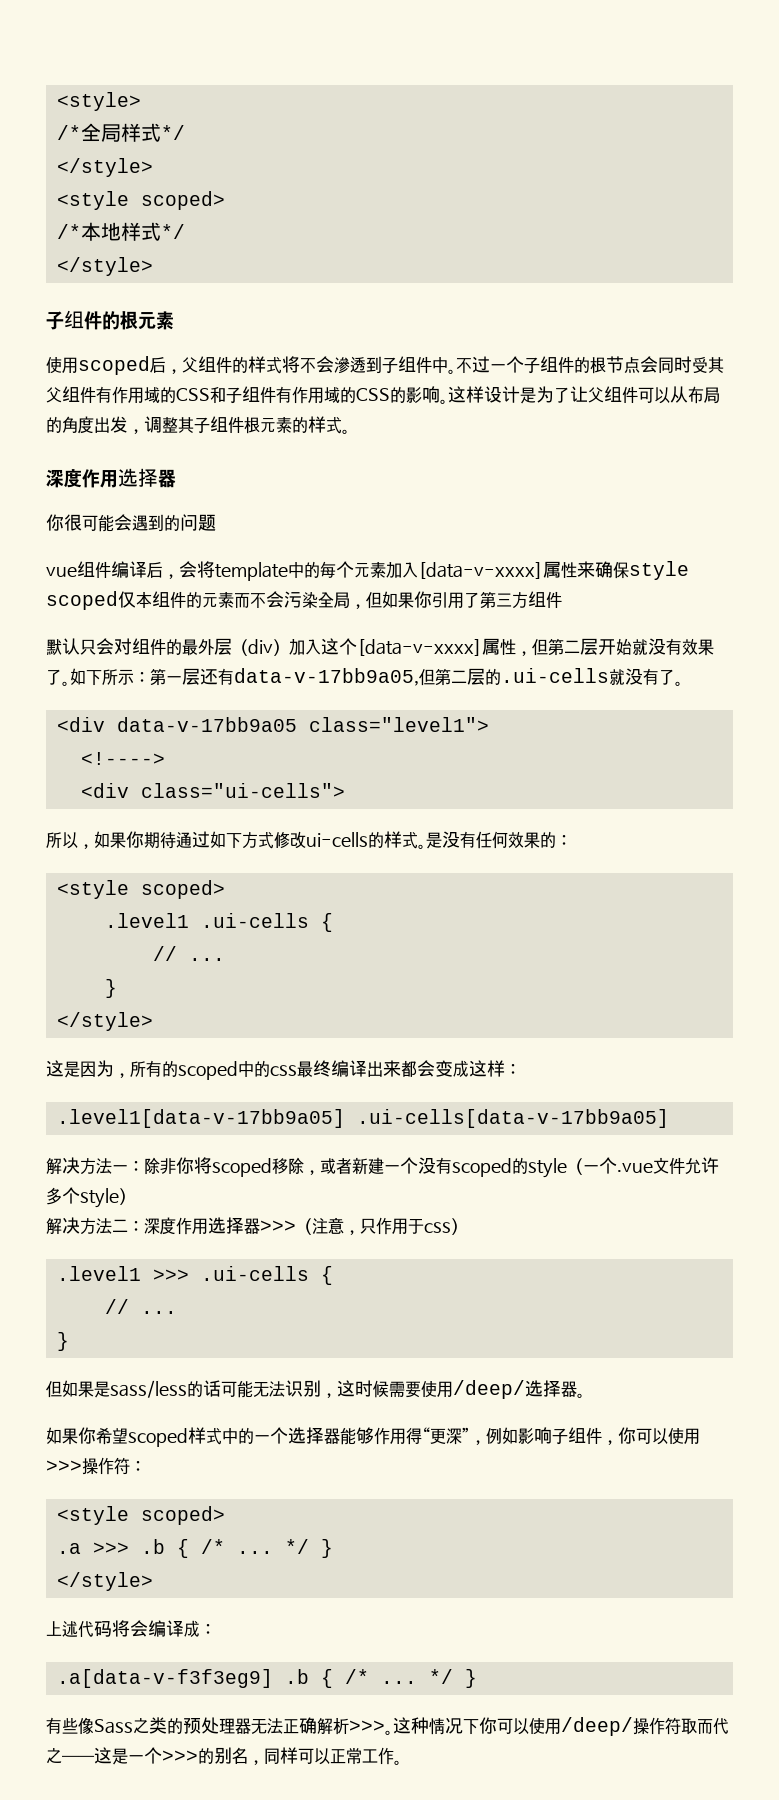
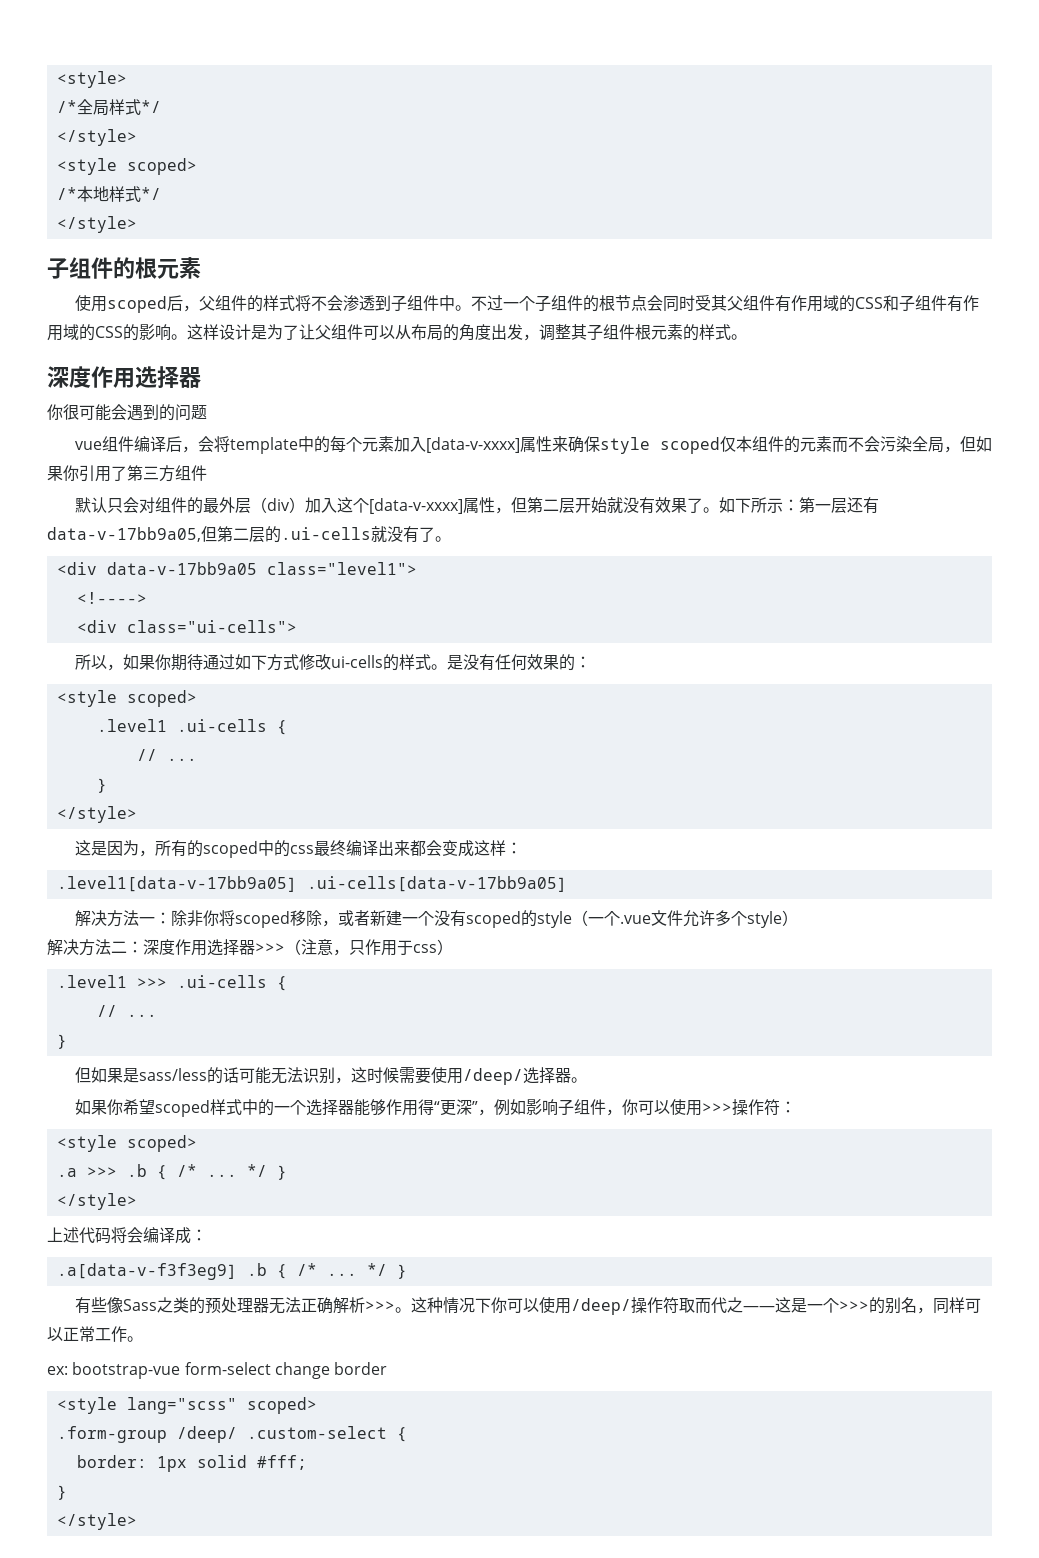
+ ex: bootstrap-vue form-select change border
+ <style lang="scss" scoped>
+ .form-group /deep/ .custom-select {
+ border: 1px solid #fff;
+ }
+ </style>

